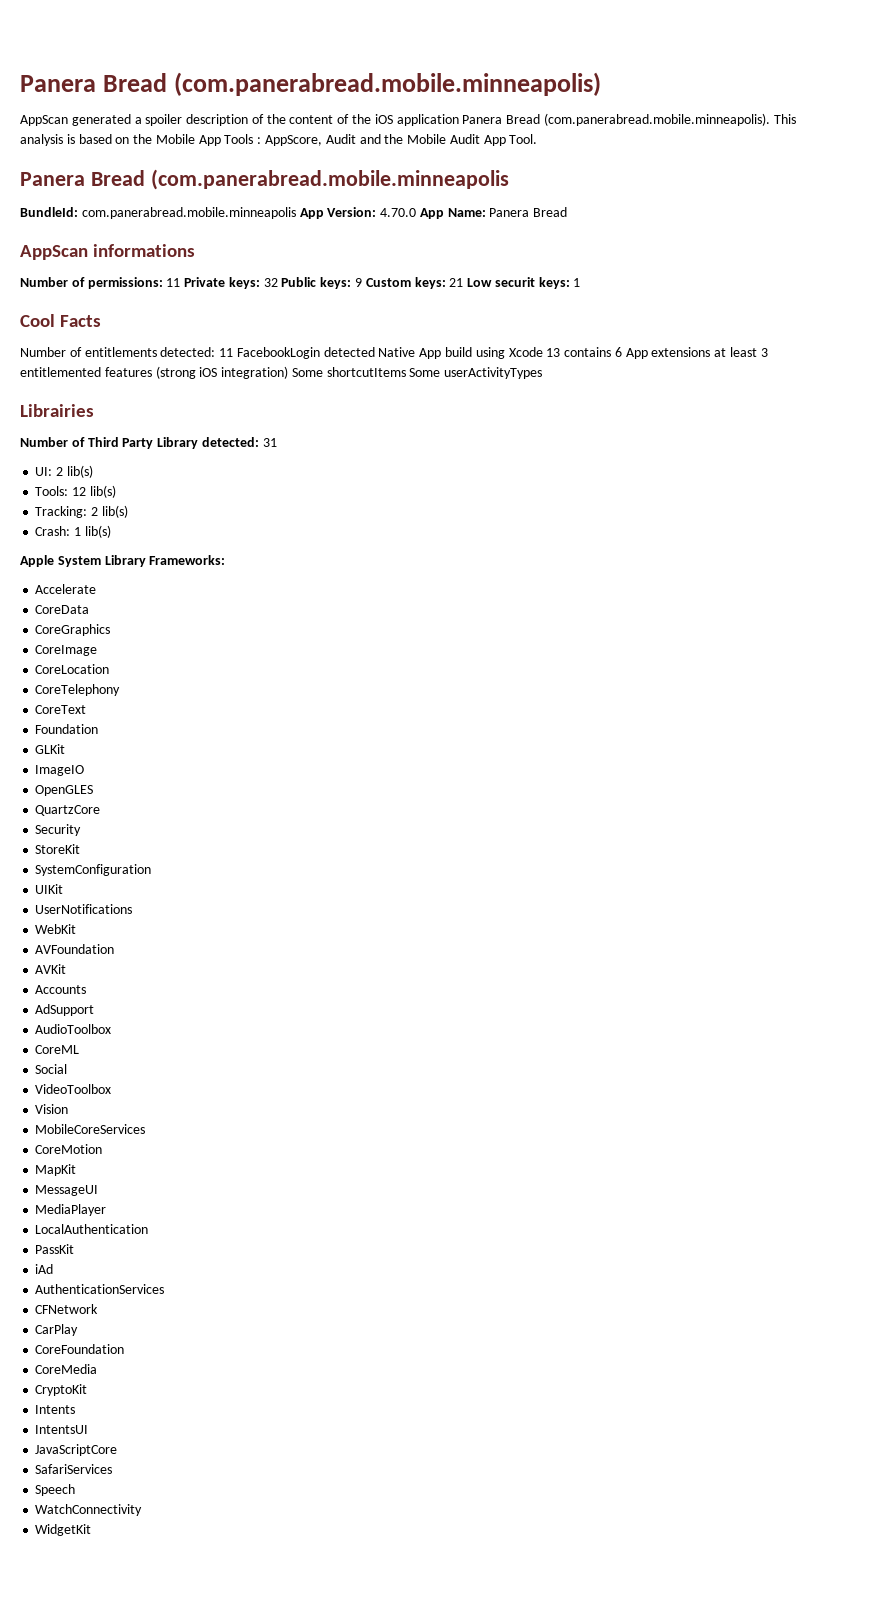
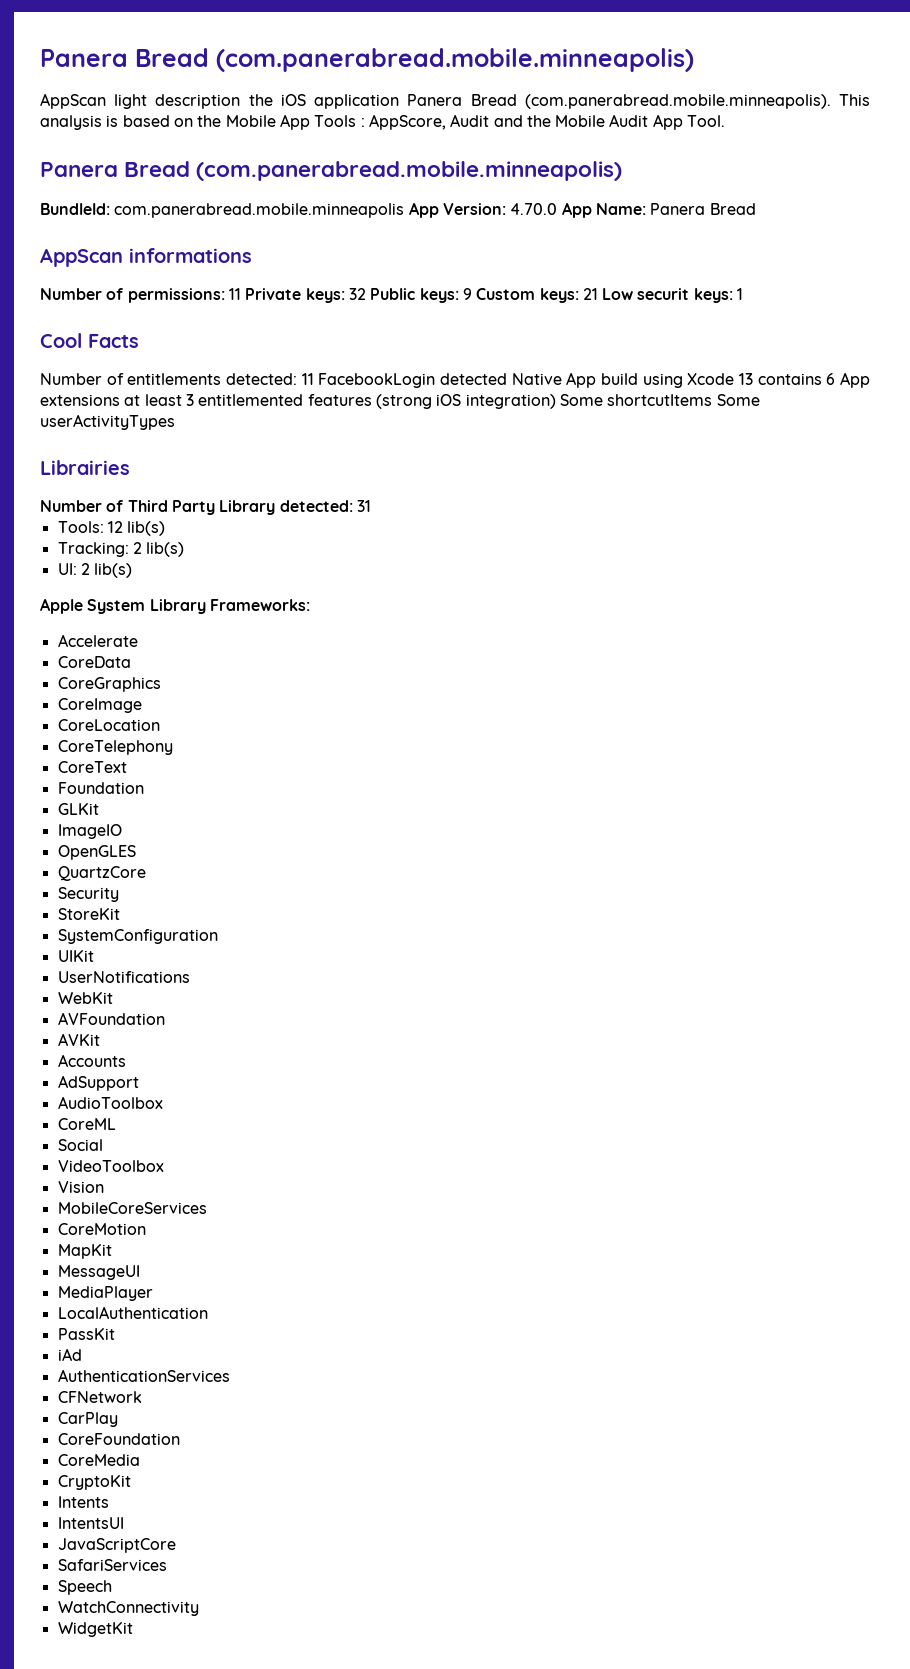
- AppScan generated a spoiler description of the content of the iOS application Panera Bread (com.panerabread.mobile.minneapolis). This analysis is based on the Mobile App Tools : AppScore, Audit and the Mobile Audit App Tool.
- Panera Bread (com.panerabread.mobile.minneapolis
+ AppScan light description the iOS application Panera Bread (com.panerabread.mobile.minneapolis). This analysis is based on the Mobile App Tools : AppScore, Audit and the Mobile Audit App Tool.
+ Panera Bread (com.panerabread.mobile.minneapolis)
- UI: 2 lib(s)
- Crash: 1 lib(s)
+ UI: 2 lib(s)

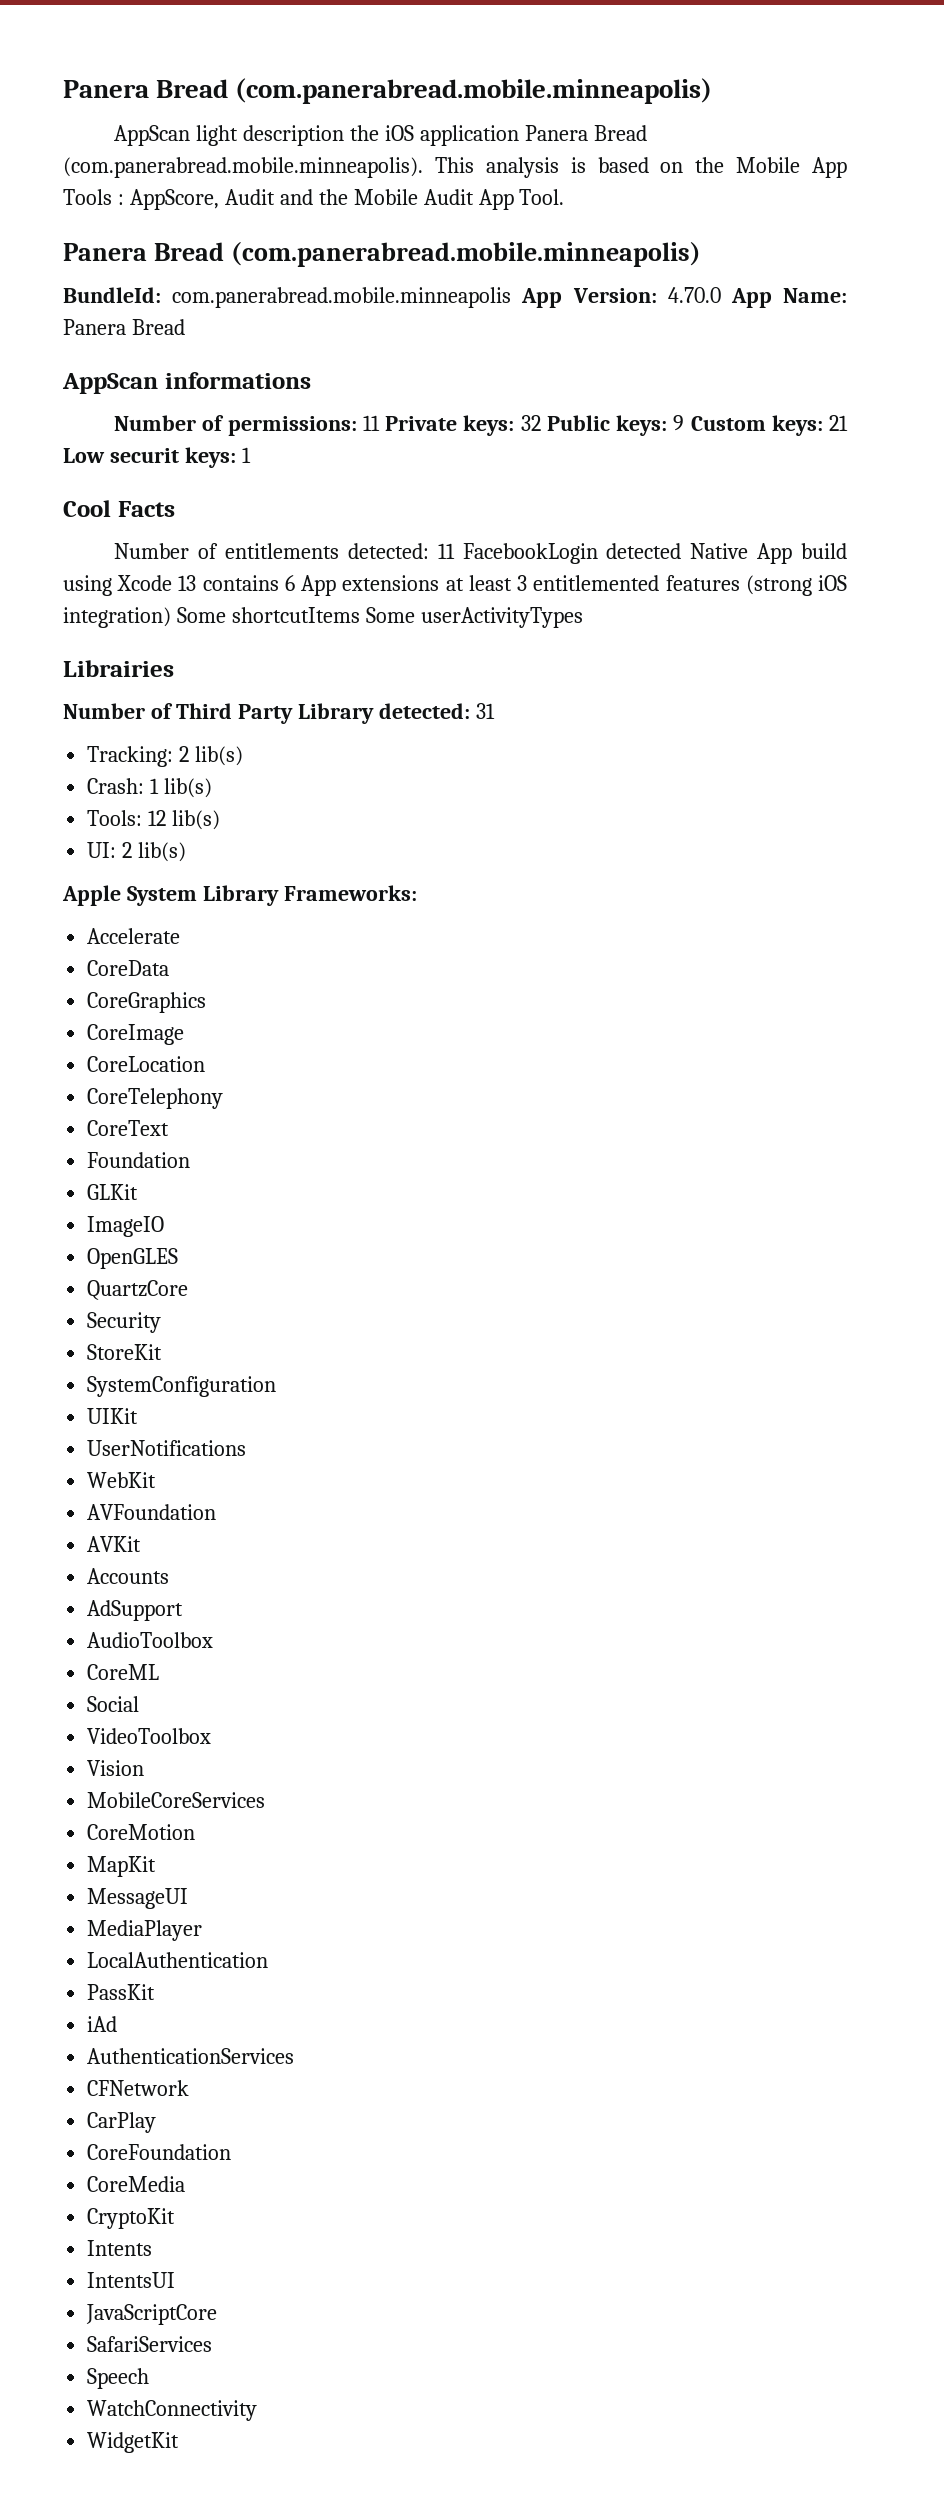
+ Tracking: 2 lib(s)
+ Crash: 1 lib(s)
- Tracking: 2 lib(s)

